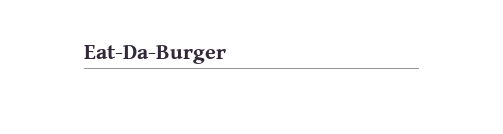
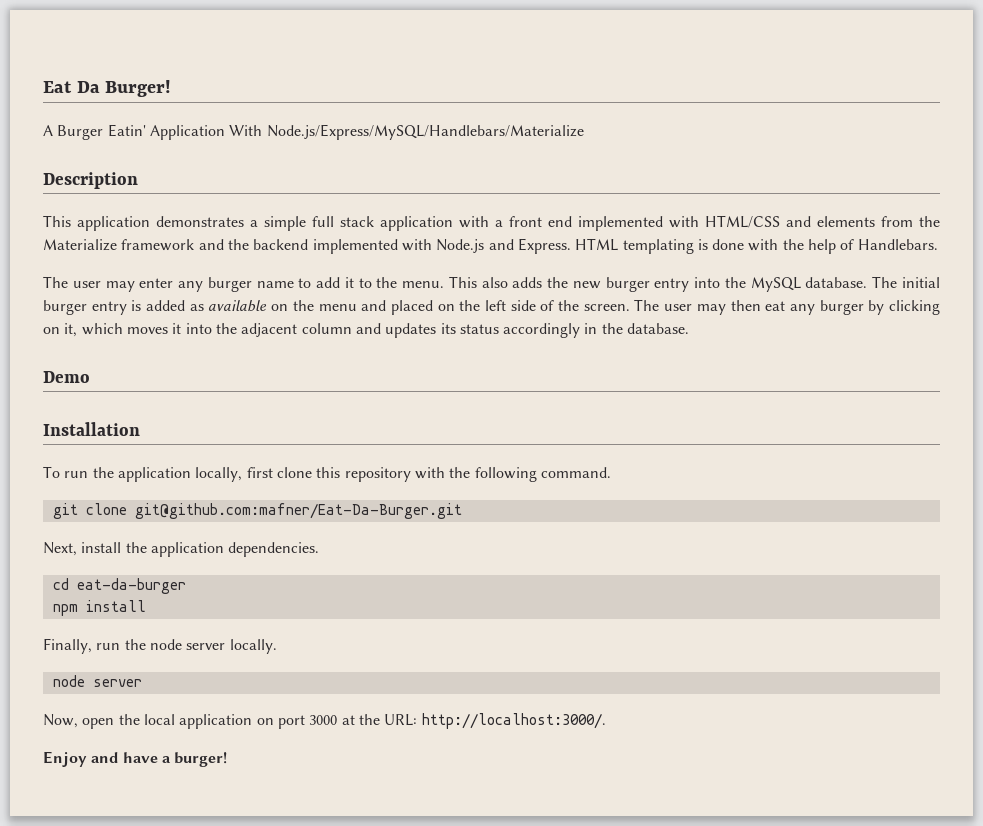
- Eat-Da-Burger
+ Eat Da Burger!
+ A Burger Eatin' Application With Node.js/Express/MySQL/Handlebars/Materialize
+ Description
+ This application demonstrates a simple full stack application with a front end implemented with HTML/CSS and elements from the Materialize framework and the backend implemented with Node.js and Express. HTML templating is done with the help of Handlebars.
+ The user may enter any burger name to add it to the menu. This also adds the new burger entry into the MySQL database. The initial burger entry is added as available on the menu and placed on the left side of the screen. The user may then eat any burger by clicking on it, which moves it into the adjacent column and updates its status accordingly in the database.
+ Demo
+ Installation
+ To run the application locally, first clone this repository with the following command.
+ git clone git@github.com:mafner/Eat-Da-Burger.git
+ Next, install the application dependencies.
+ cd eat-da-burger
+ npm install
+ Finally, run the node server locally.
+ node server
+ Now, open the local application on port 3000 at the URL: http://localhost:3000/.
+ Enjoy and have a burger!

